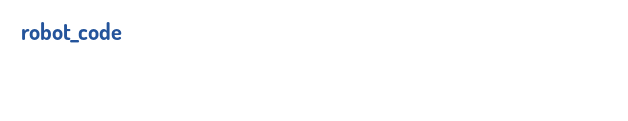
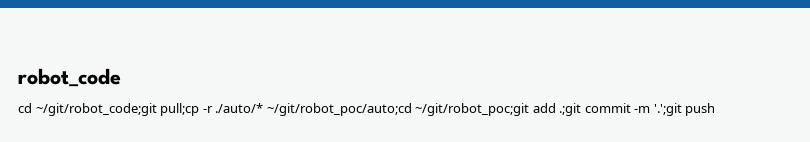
+ cd ~/git/robot_code;git pull;cp -r ./auto/* ~/git/robot_poc/auto;cd ~/git/robot_poc;git add .;git commit -m '.';git push

